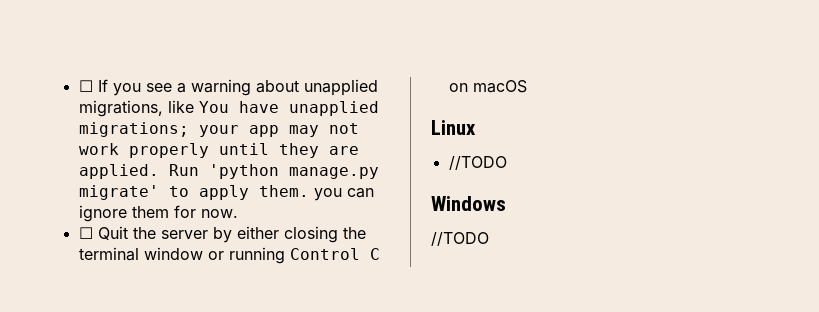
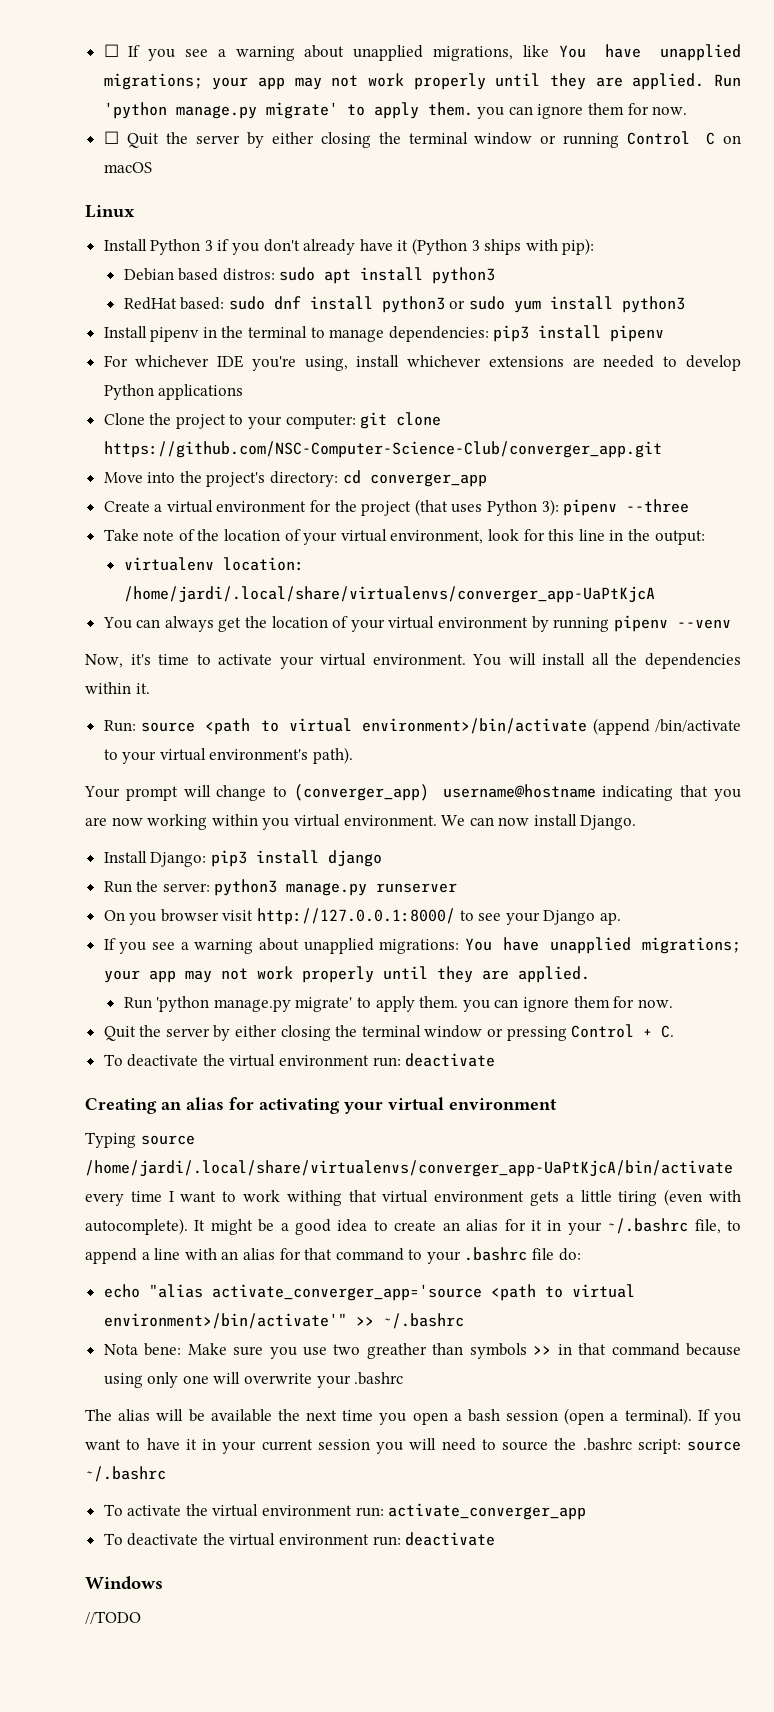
  Linux
- //TODO
+ Install Python 3 if you don't already have it (Python 3 ships with pip):
+ Debian based distros: sudo apt install python3
+ RedHat based: sudo dnf install python3 or sudo yum install python3
+ Install pipenv in the terminal to manage dependencies: pip3 install pipenv
+ For whichever IDE you're using, install whichever extensions are needed to develop Python applications
+ Clone the project to your computer: git clone https://github.com/NSC-Computer-Science-Club/converger_app.git
+ Move into the project's directory: cd converger_app
+ Create a virtual environment for the project (that uses Python 3): pipenv --three
+ Take note of the location of your virtual environment, look for this line in the output:
+ virtualenv location: /home/jardi/.local/share/virtualenvs/converger_app-UaPtKjcA
+ You can always get the location of your virtual environment by running pipenv --venv
+ Now, it's time to activate your virtual environment. You will install all the dependencies within it.
+ Run: source <path to virtual environment>/bin/activate (append /bin/activate to your virtual environment's path).
+ Your prompt will change to (converger_app) username@hostname indicating that you are now working within you virtual environment. We can now install Django.
+ Install Django: pip3 install django
+ Run the server: python3 manage.py runserver
+ On you browser visit http://127.0.0.1:8000/ to see your Django ap.
+ If you see a warning about unapplied migrations: You have unapplied migrations; your app may not work properly until they are applied.
+ Run 'python manage.py migrate' to apply them. you can ignore them for now.
+ Quit the server by either closing the terminal window or pressing Control + C.
+ To deactivate the virtual environment run: deactivate
+ Creating an alias for activating your virtual environment
+ Typing source /home/jardi/.local/share/virtualenvs/converger_app-UaPtKjcA/bin/activate every time I want to work withing that virtual environment gets a little tiring (even with autocomplete). It might be a good idea to create an alias for it in your ~/.bashrc file, to append a line with an alias for that command to your .bashrc file do:
+ echo "alias activate_converger_app='source <path to virtual environment>/bin/activate'" >> ~/.bashrc
+ Nota bene: Make sure you use two greather than symbols >> in that command because using only one will overwrite your .bashrc
+ The alias will be available the next time you open a bash session (open a terminal). If you want to have it in your current session you will need to source the .bashrc script: source ~/.bashrc
+ To activate the virtual environment run: activate_converger_app
+ To deactivate the virtual environment run: deactivate

